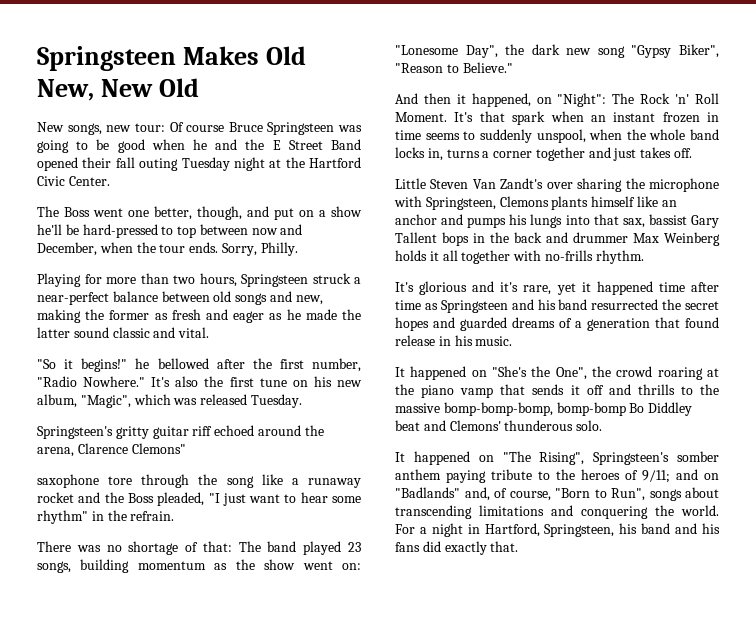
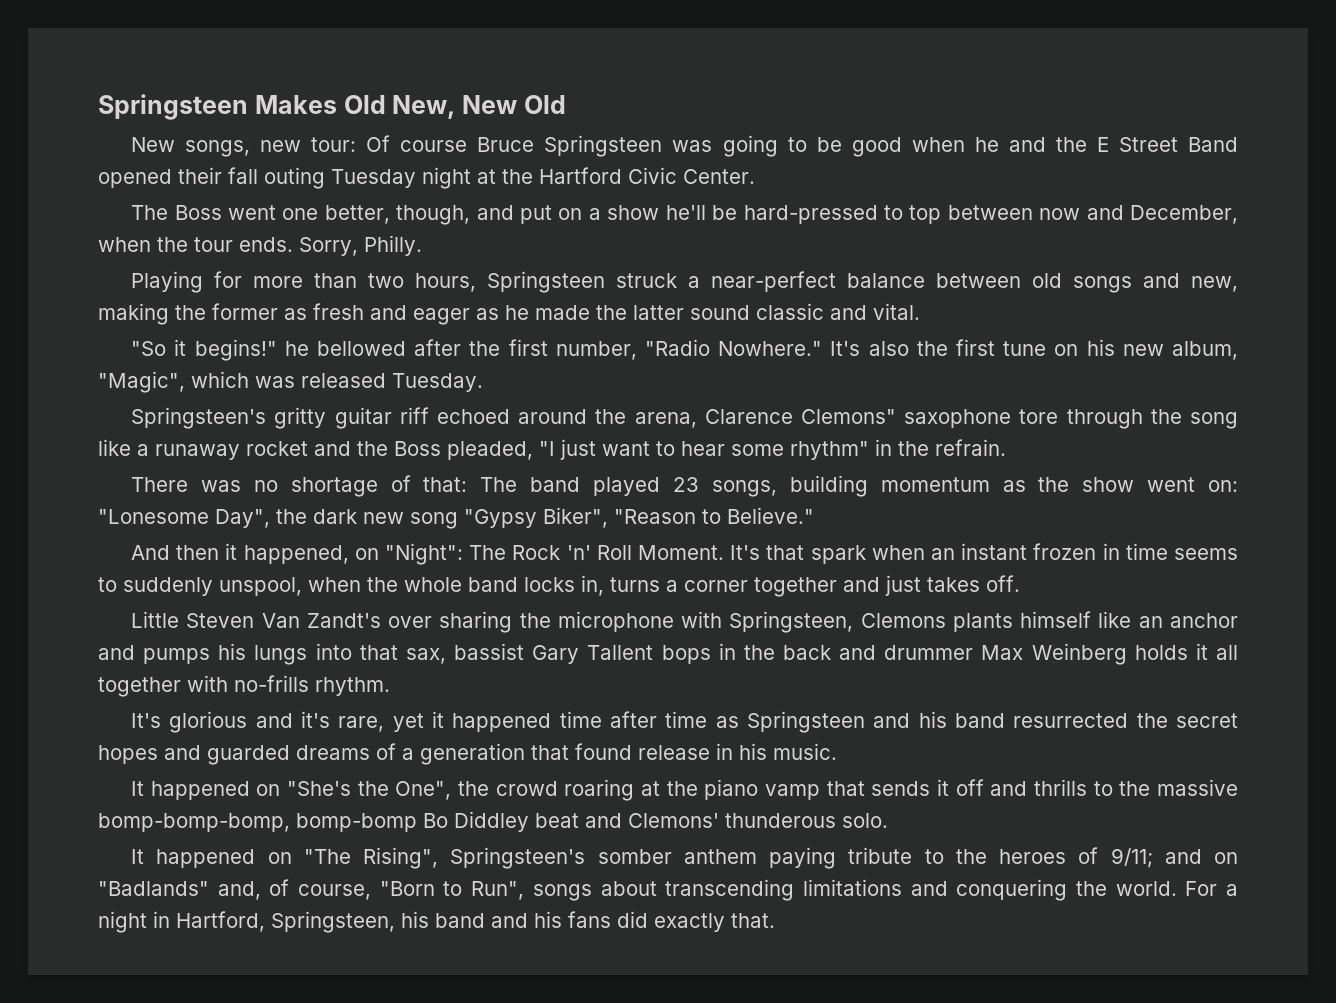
- Springsteen's gritty guitar riff echoed around the arena, Clarence Clemons"
- saxophone tore through the song like a runaway rocket and the Boss pleaded, "I just want to hear some rhythm" in the refrain.
+ Springsteen's gritty guitar riff echoed around the arena, Clarence Clemons" saxophone tore through the song like a runaway rocket and the Boss pleaded, "I just want to hear some rhythm" in the refrain.

